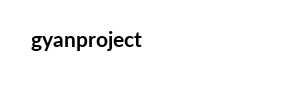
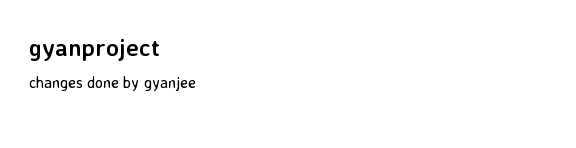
+ changes done by gyanjee

